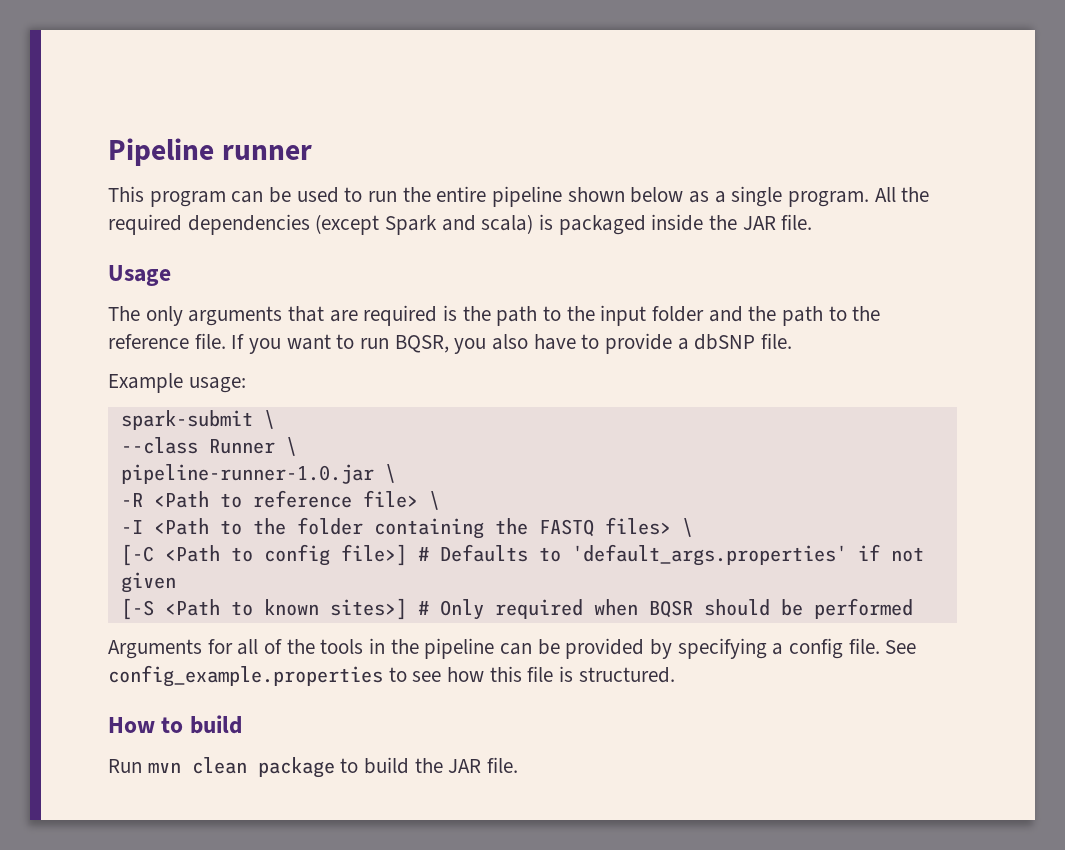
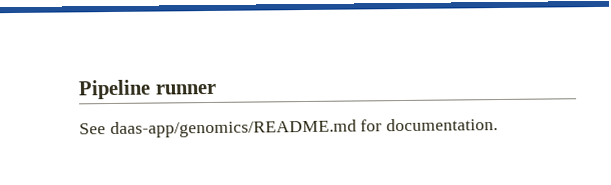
- This program can be used to run the entire pipeline shown below as a single program. All the required dependencies (except Spark and scala) is packaged inside the JAR file.
- Usage
- The only arguments that are required is the path to the input folder and the path to the reference file. If you want to run BQSR, you also have to provide a dbSNP file.
- Example usage:
- spark-submit \
- --class Runner \
- pipeline-runner-1.0.jar \
- -R <Path to reference file> \
- -I <Path to the folder containing the FASTQ files> \
- [-C <Path to config file>] # Defaults to 'default_args.properties' if not given
- [-S <Path to known sites>] # Only required when BQSR should be performed
- Arguments for all of the tools in the pipeline can be provided by specifying a config file. See config_example.properties to see how this file is structured.
- How to build
- Run mvn clean package to build the JAR file.
+ See daas-app/genomics/README.md for documentation.

